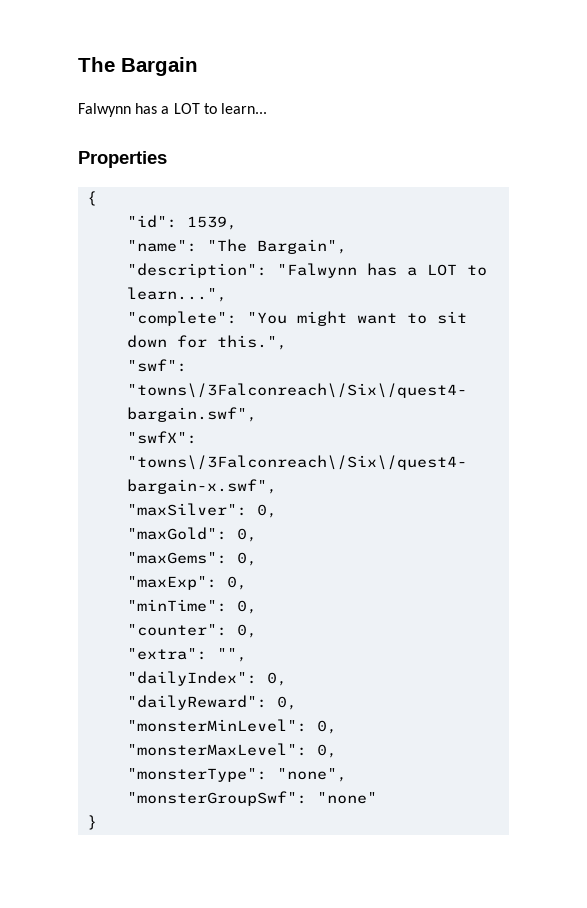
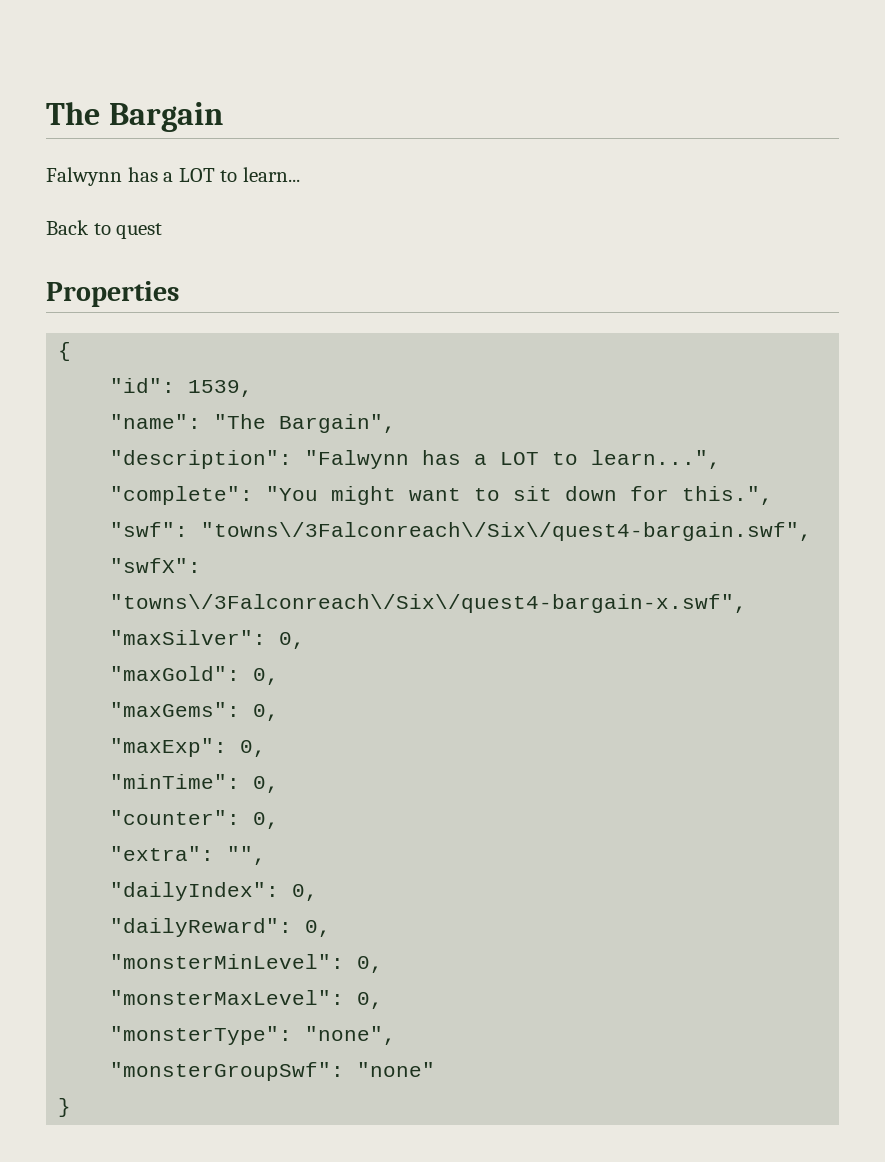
+ Back to quest

